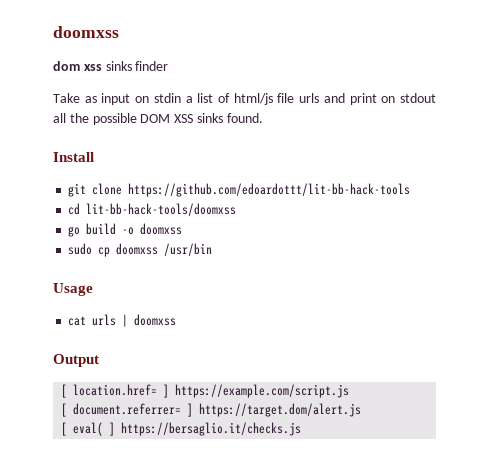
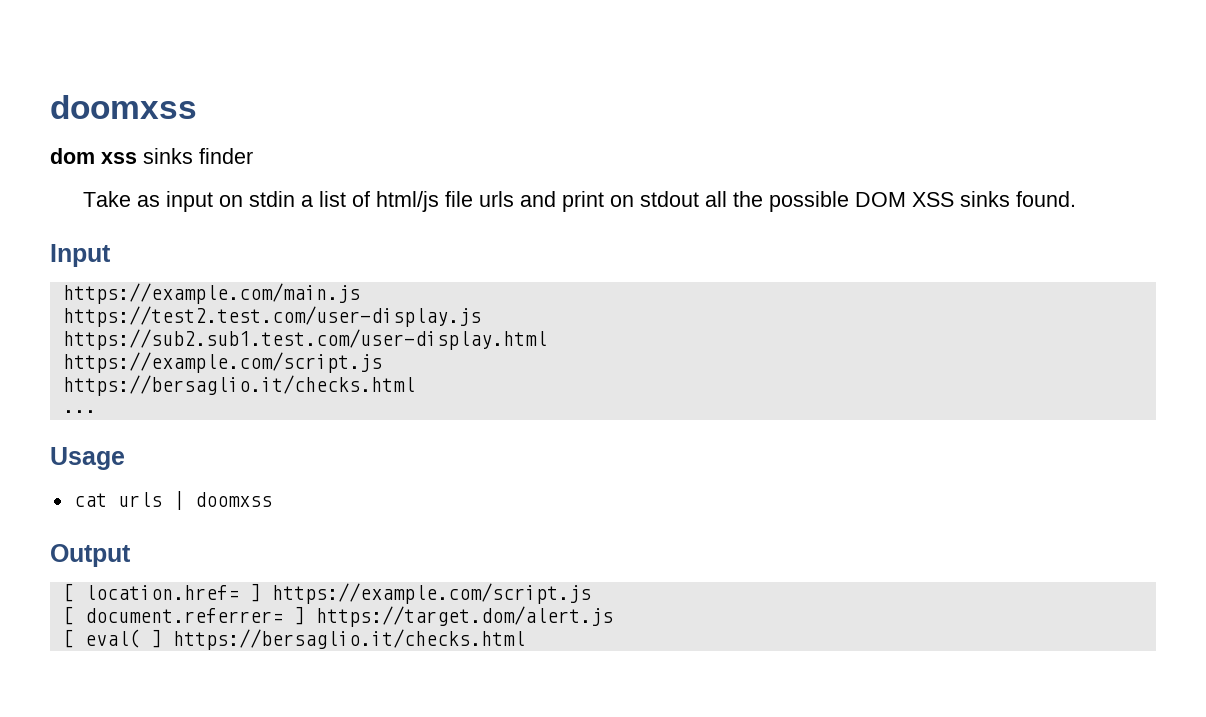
- Install
- git clone https://github.com/edoardottt/lit-bb-hack-tools
- cd lit-bb-hack-tools/doomxss
- go build -o doomxss
- sudo cp doomxss /usr/bin
+ Input
+ https://example.com/main.js
+ https://test2.test.com/user-display.js
+ https://sub2.sub1.test.com/user-display.html
+ https://example.com/script.js
+ https://bersaglio.it/checks.html
+ ...
- [ eval( ] https://bersaglio.it/checks.js
+ [ eval( ] https://bersaglio.it/checks.html

